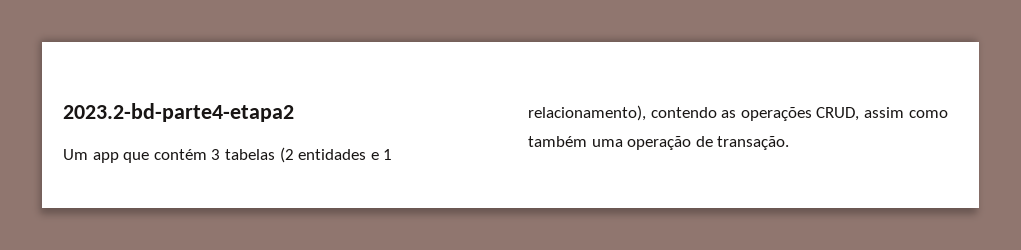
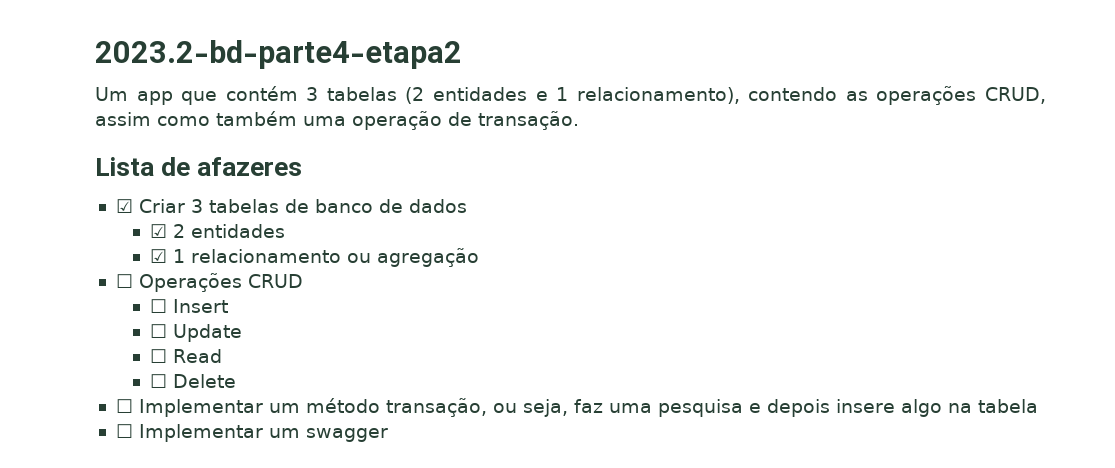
+ Lista de afazeres
+ ☑ Criar 3 tabelas de banco de dados
+ ☑ 2 entidades
+ ☑ 1 relacionamento ou agregação
+ ☐ Operações CRUD
+ ☐ Insert
+ ☐ Update
+ ☐ Read
+ ☐ Delete
+ ☐ Implementar um método transação, ou seja, faz uma pesquisa e depois insere algo na tabela
+ ☐ Implementar um swagger

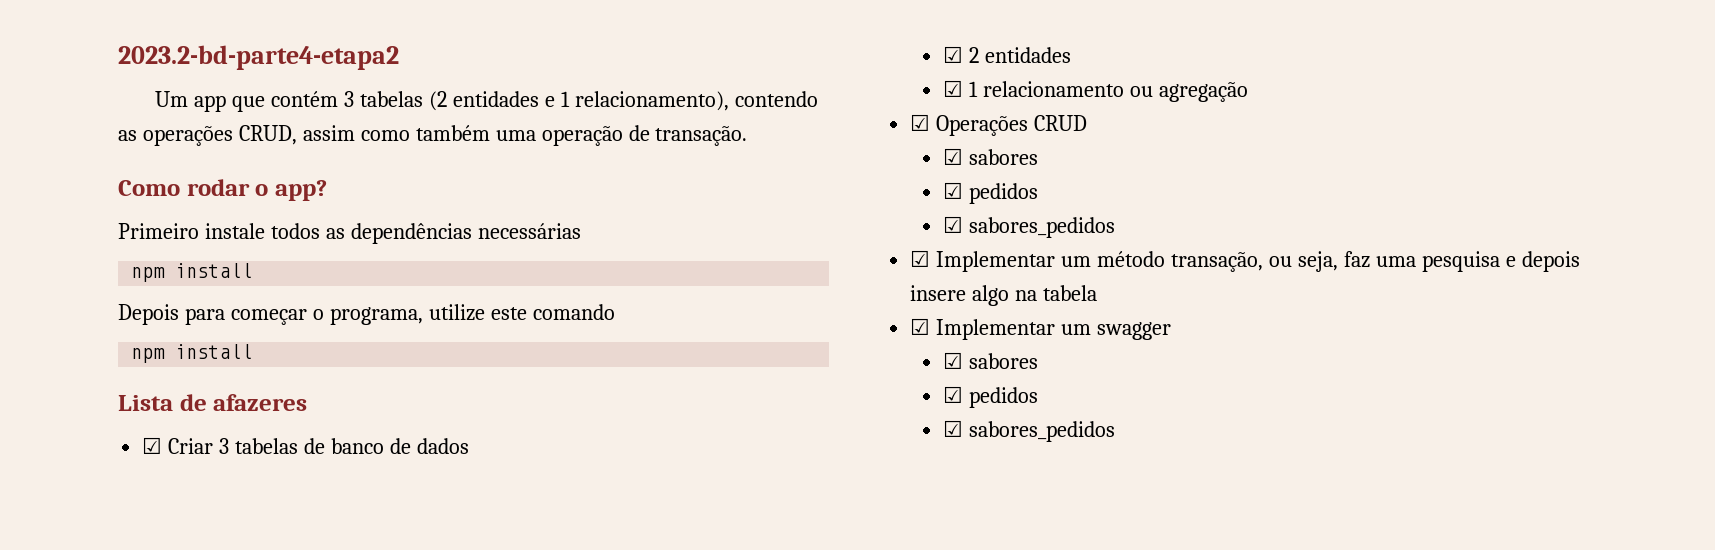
+ Como rodar o app?
+ Primeiro instale todos as dependências necessárias
+ npm install
+ Depois para começar o programa, utilize este comando
+ npm install
- ☐ Operações CRUD
- ☐ Insert
- ☐ Update
- ☐ Read
- ☐ Delete
- ☐ Implementar um método transação, ou seja, faz uma pesquisa e depois insere algo na tabela
+ ☑ Operações CRUD
+ ☑ sabores
+ ☑ pedidos
+ ☑ sabores_pedidos
+ ☑ Implementar um método transação, ou seja, faz uma pesquisa e depois insere algo na tabela
- ☐ Implementar um swagger
+ ☑ Implementar um swagger
+ ☑ sabores
+ ☑ pedidos
+ ☑ sabores_pedidos

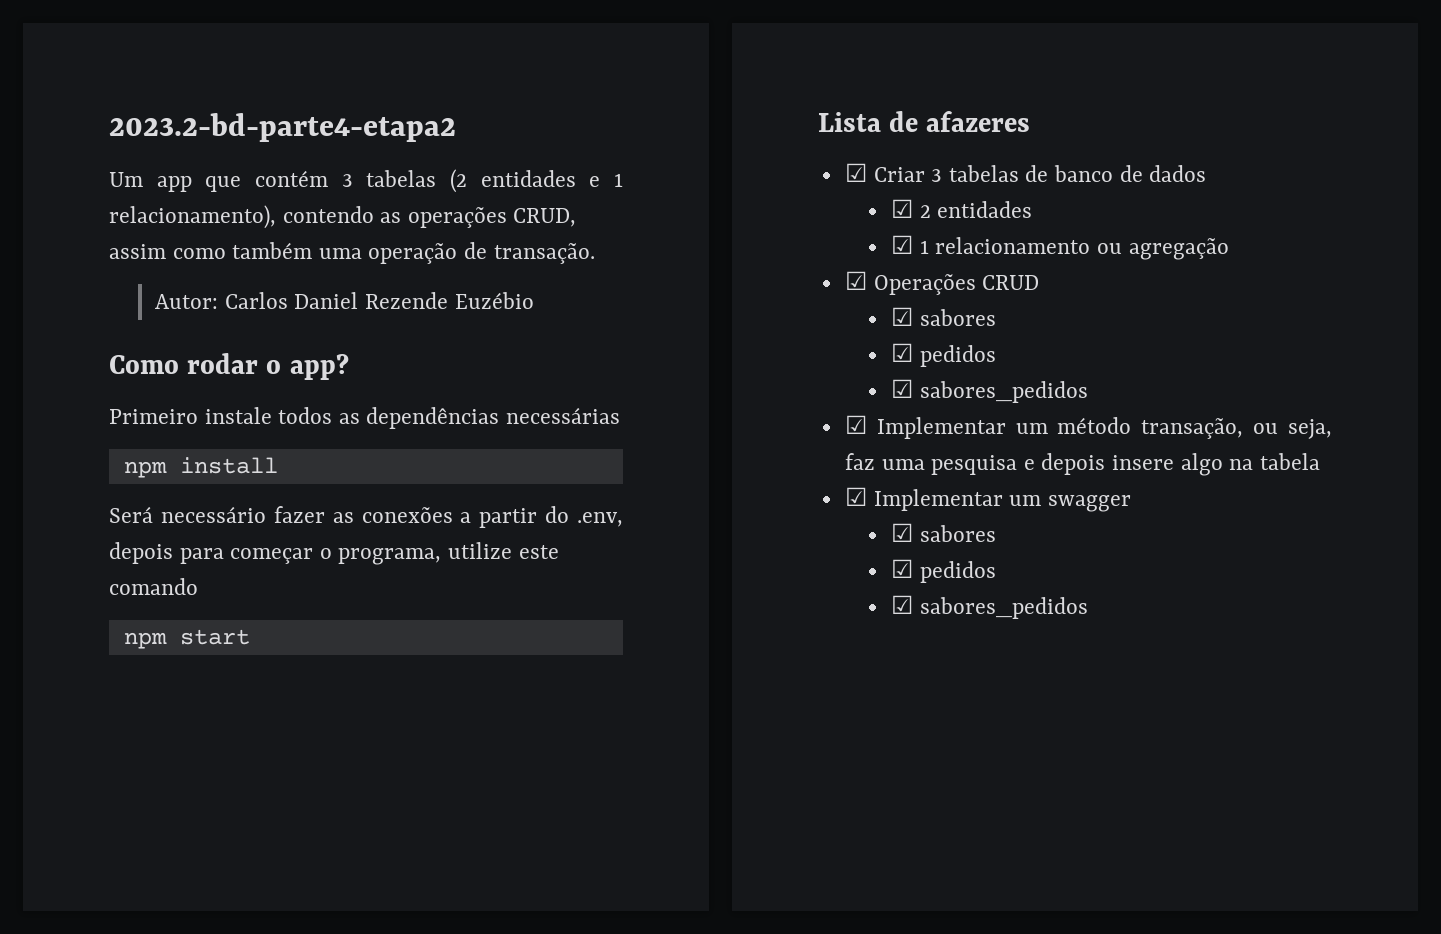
+ Autor: Carlos Daniel Rezende Euzébio
- Depois para começar o programa, utilize este comando
- npm install
+ Será necessário fazer as conexões a partir do .env, depois para começar o programa, utilize este comando
+ npm start

